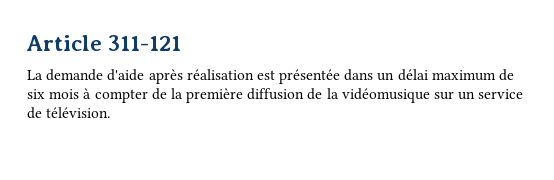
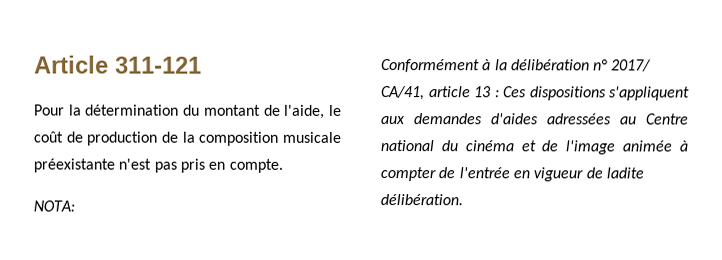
- La demande d'aide après réalisation est présentée dans un délai maximum de six mois à compter de la première diffusion de la vidéomusique sur un service de télévision.
+ Pour la détermination du montant de l'aide, le coût de production de la composition musicale préexistante n'est pas pris en compte.
+ NOTA:
+ Conformément à la délibération n° 2017/ CA/41, article 13 : Ces dispositions s'appliquent aux demandes d'aides adressées au Centre national du cinéma et de l'image animée à compter de l'entrée en vigueur de ladite délibération.

